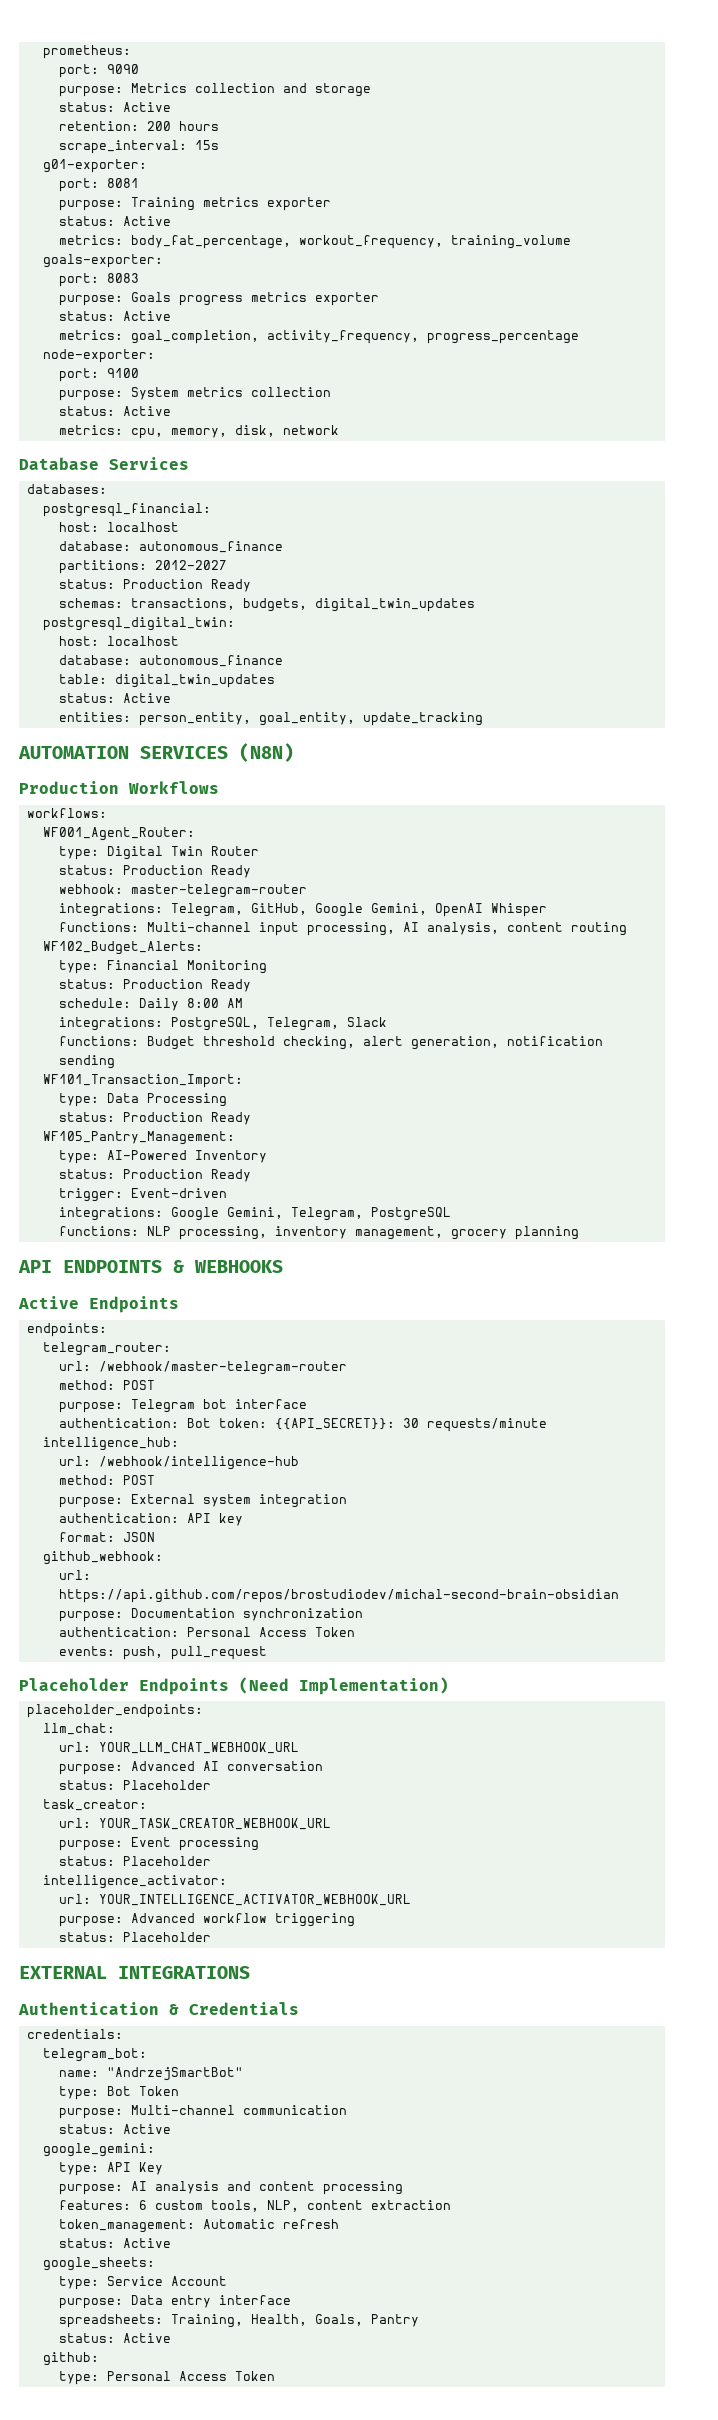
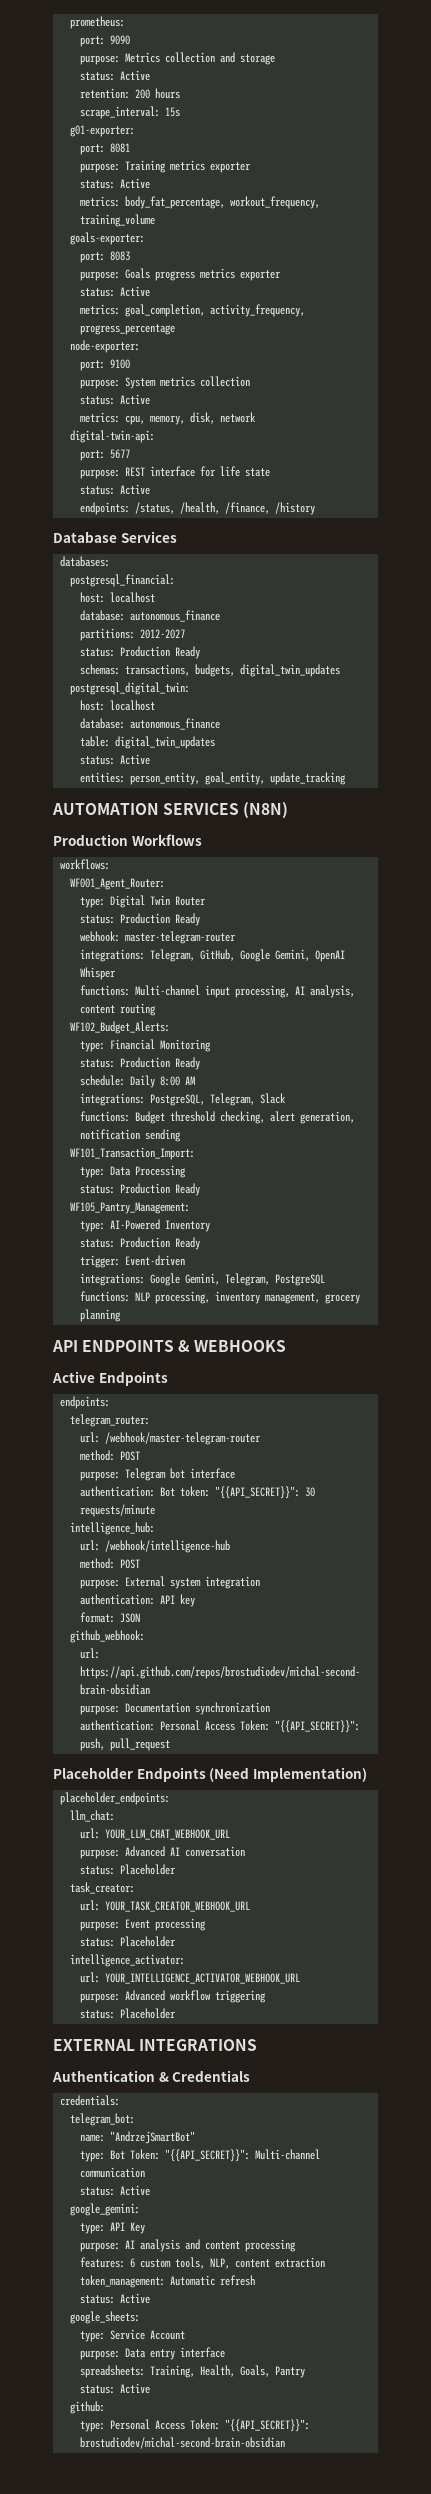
+ digital-twin-api:
+ port: 5677
+ purpose: REST interface for life state
+ status: Active
+ endpoints: /status, /health, /finance, /history
- authentication: Bot token: {{API_SECRET}}: 30 requests/minute
+ authentication: Bot token: "{{API_SECRET}}": 30 requests/minute
- authentication: Personal Access Token
- events: push, pull_request
+ authentication: Personal Access Token: "{{API_SECRET}}": push, pull_request
- type: Bot Token
- purpose: Multi-channel communication
+ type: Bot Token: "{{API_SECRET}}": Multi-channel communication
- type: Personal Access Token
+ type: Personal Access Token: "{{API_SECRET}}": brostudiodev/michal-second-brain-obsidian

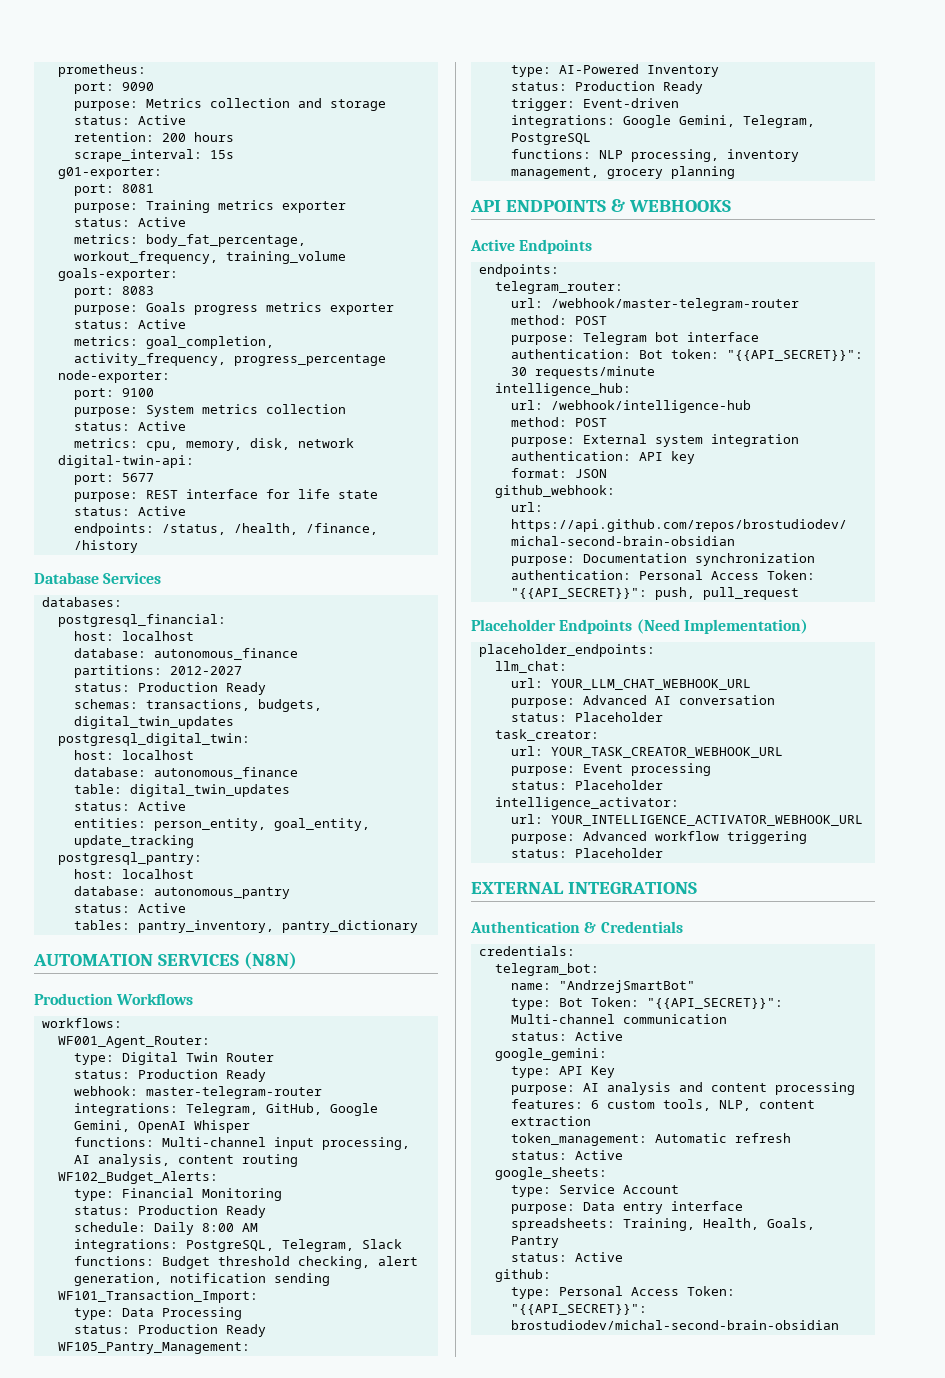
+ postgresql_pantry:
+ host: localhost
+ database: autonomous_pantry
+ status: Active
+ tables: pantry_inventory, pantry_dictionary

